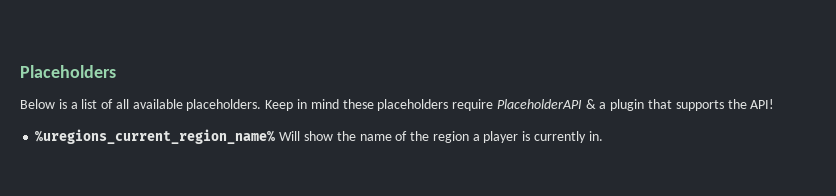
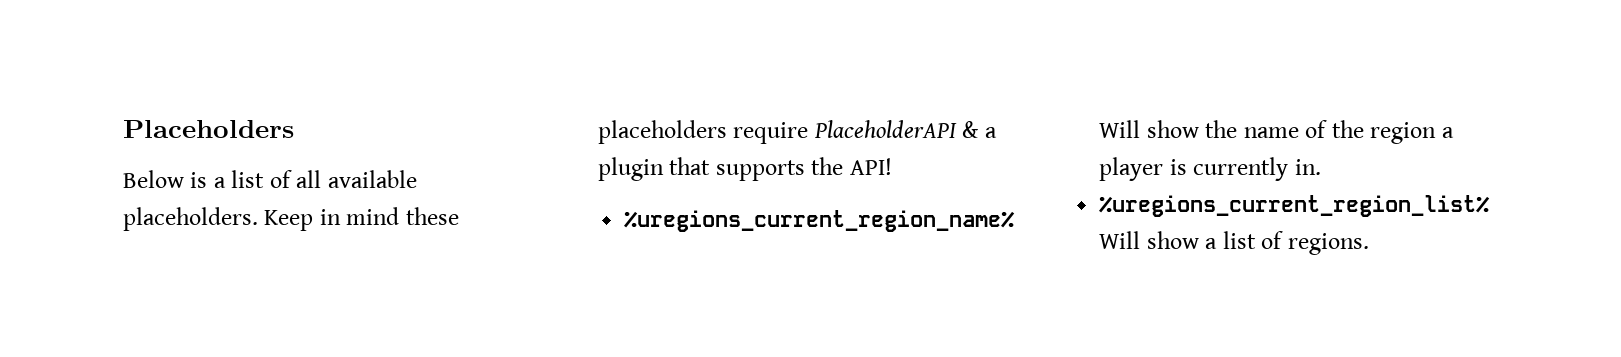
+ %uregions_current_region_list% Will show a list of regions.

